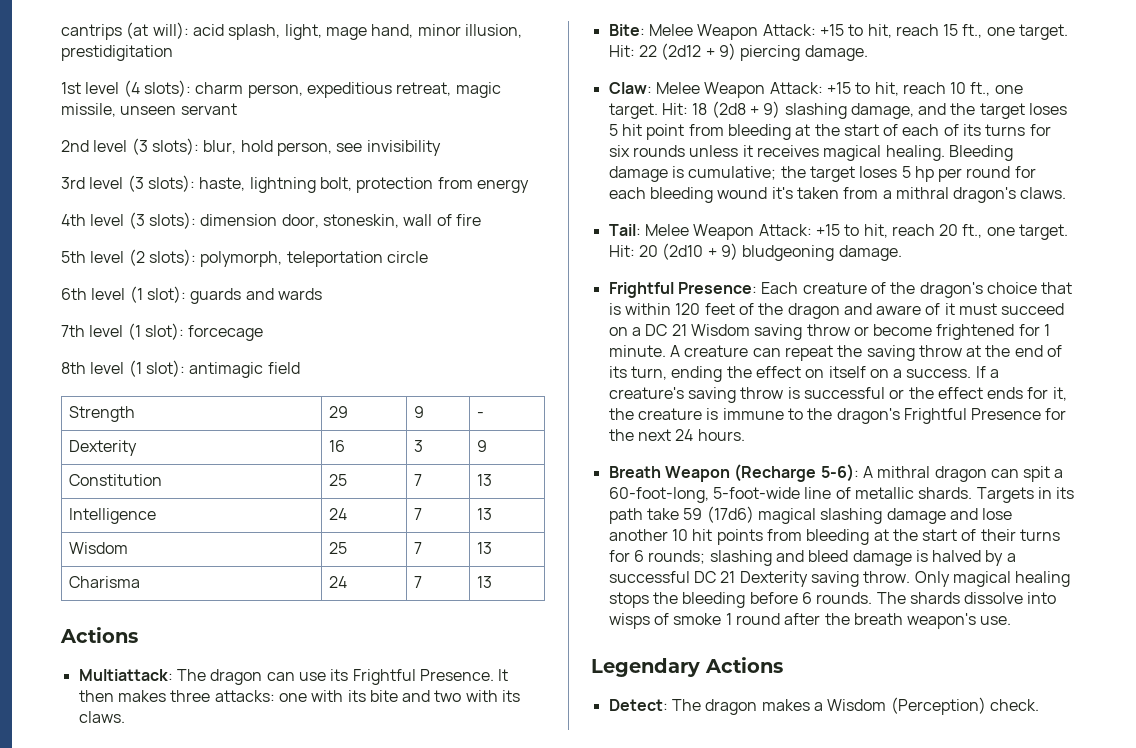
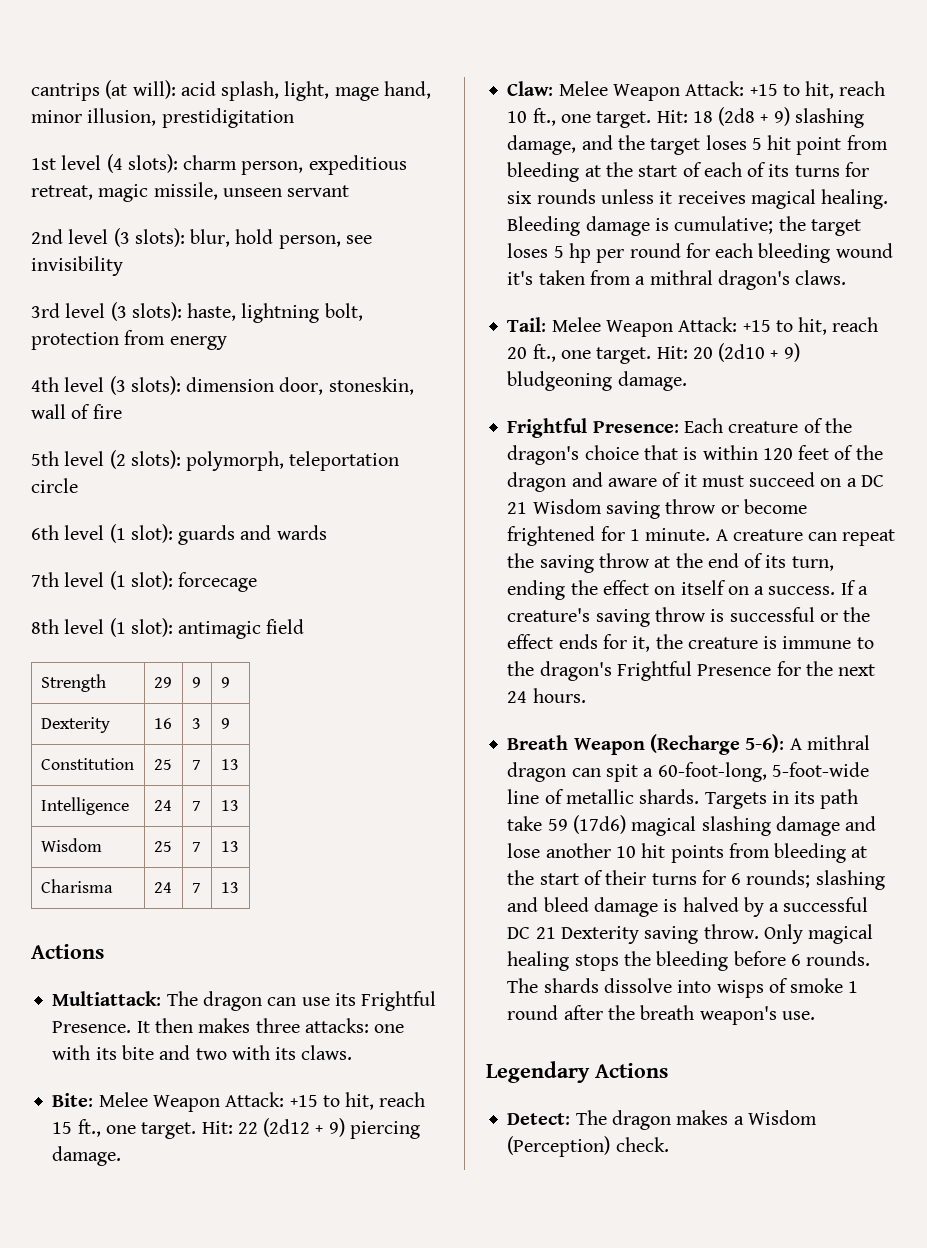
- Strength | 29 | 9 | -
+ Strength | 29 | 9 | 9

